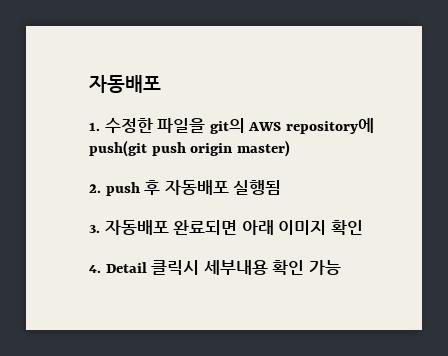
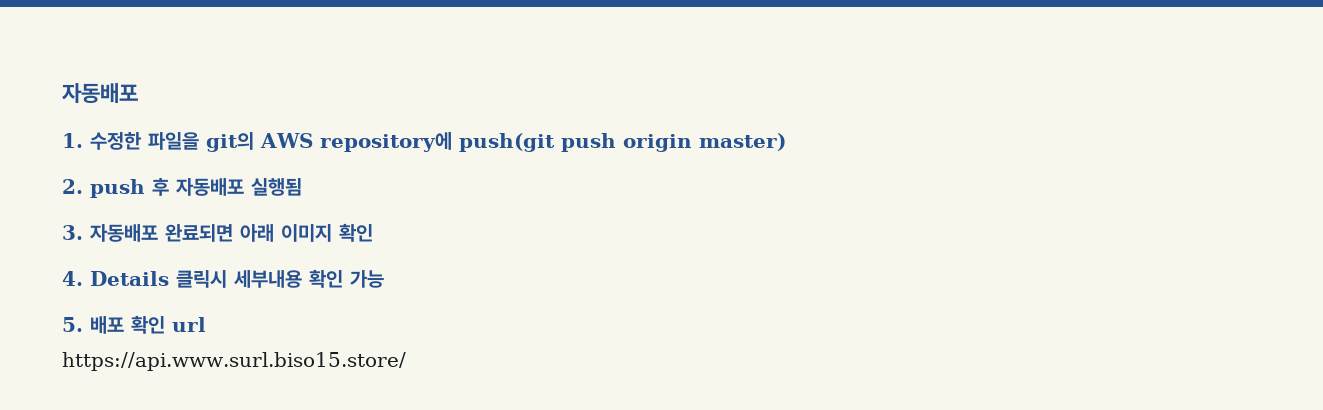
- 4. Detail 클릭시 세부내용 확인 가능
+ 4. Details 클릭시 세부내용 확인 가능
+ 5. 배포 확인 url
+ https://api.www.surl.biso15.store/

